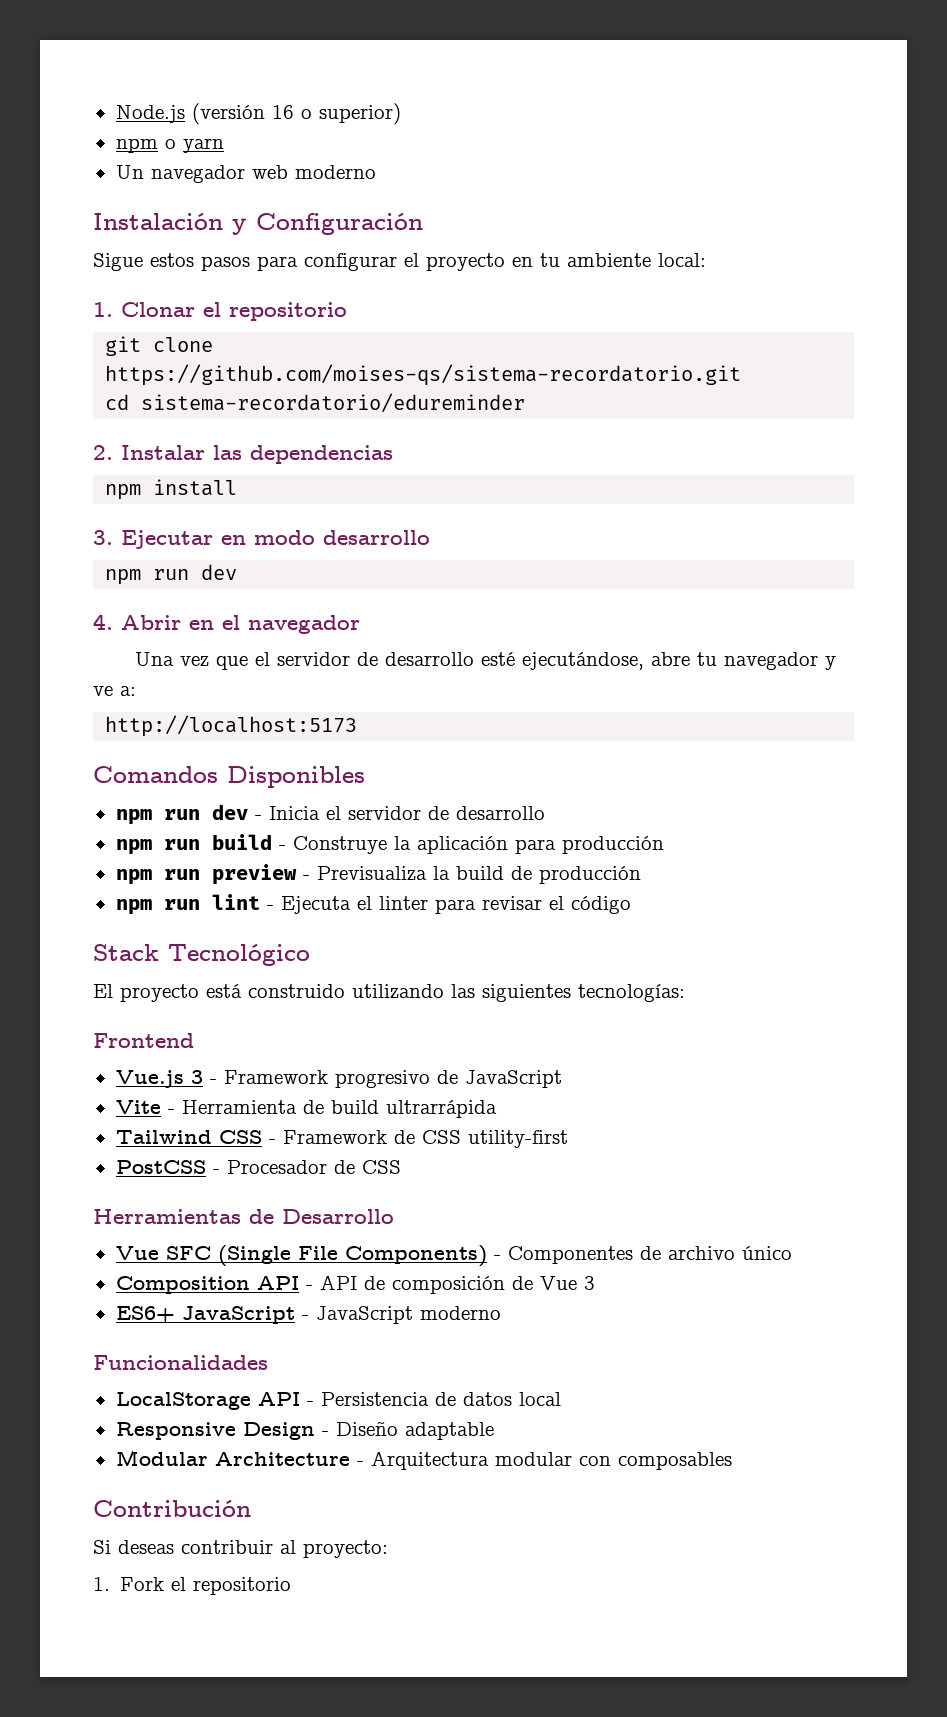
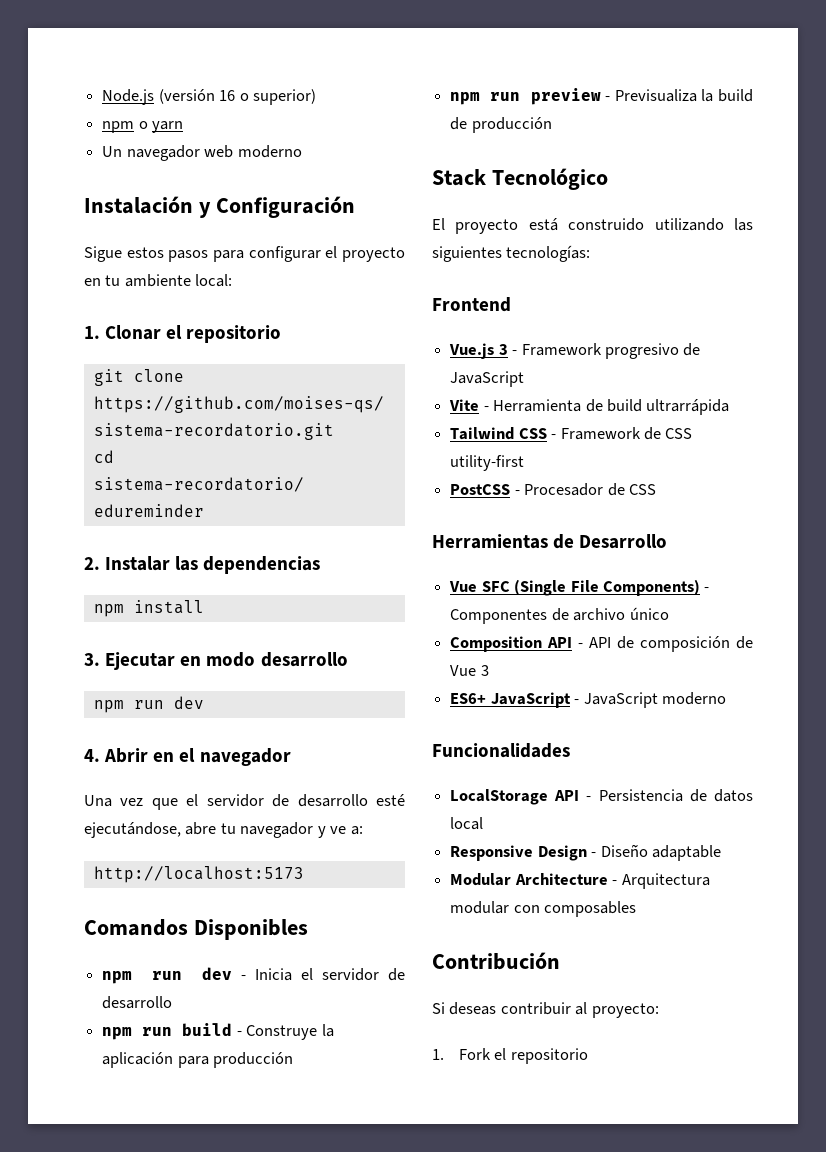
- npm run lint - Ejecuta el linter para revisar el código

